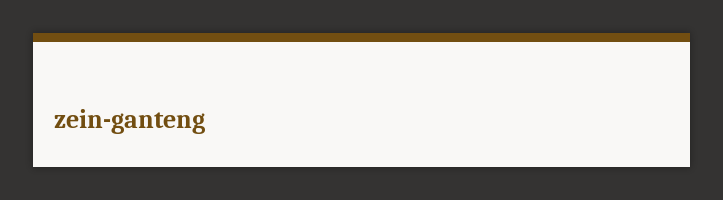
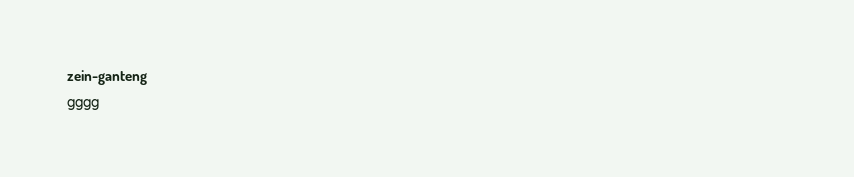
+ gggg

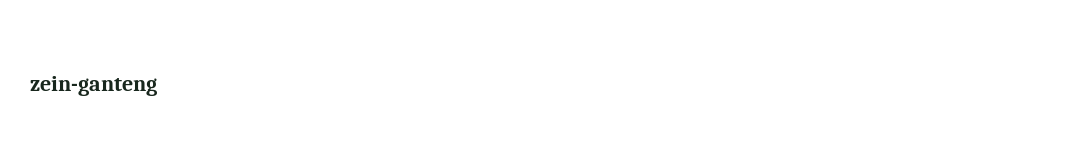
- gggg

